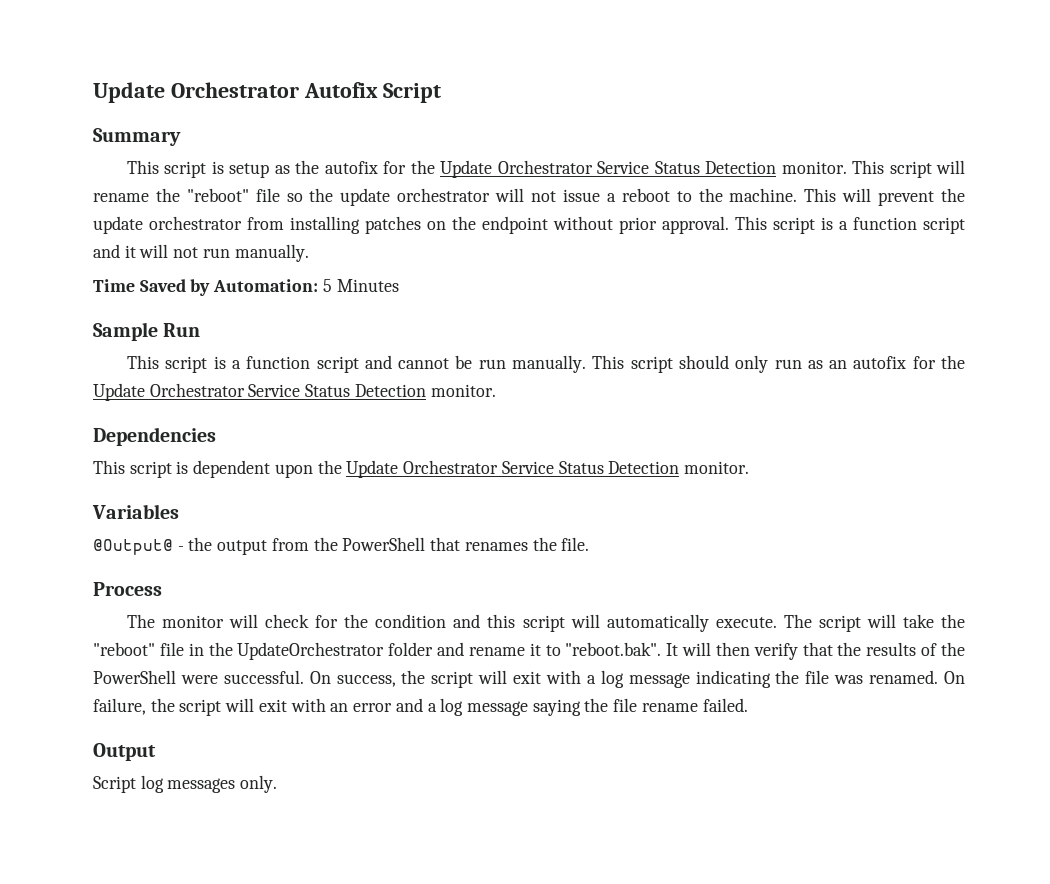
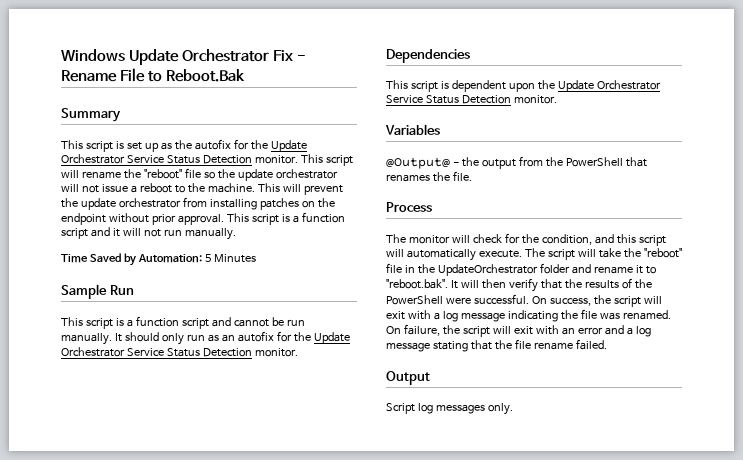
- Update Orchestrator Autofix Script
+ Windows Update Orchestrator Fix - Rename File to Reboot.Bak
- This script is setup as the autofix for the Update Orchestrator Service Status Detection monitor.
+ This script is set up as the autofix for the Update Orchestrator Service Status Detection monitor.
- This script should only run as an autofix for the Update Orchestrator Service Status Detection monitor.
+ It should only run as an autofix for the Update Orchestrator Service Status Detection monitor.
- The monitor will check for the condition and this script will automatically execute.
+ The monitor will check for the condition, and this script will automatically execute.
- On failure, the script will exit with an error and a log message saying the file rename failed.
+ On failure, the script will exit with an error and a log message stating that the file rename failed.

